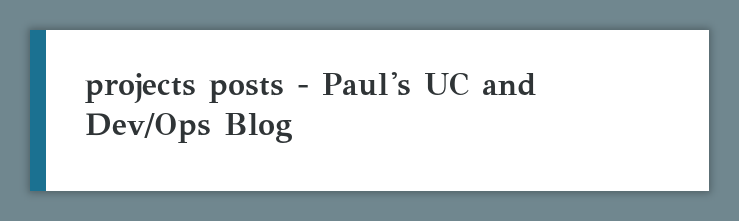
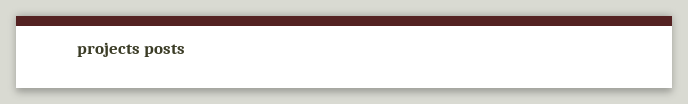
- projects posts - Paul's UC and Dev/Ops Blog
+ projects posts

